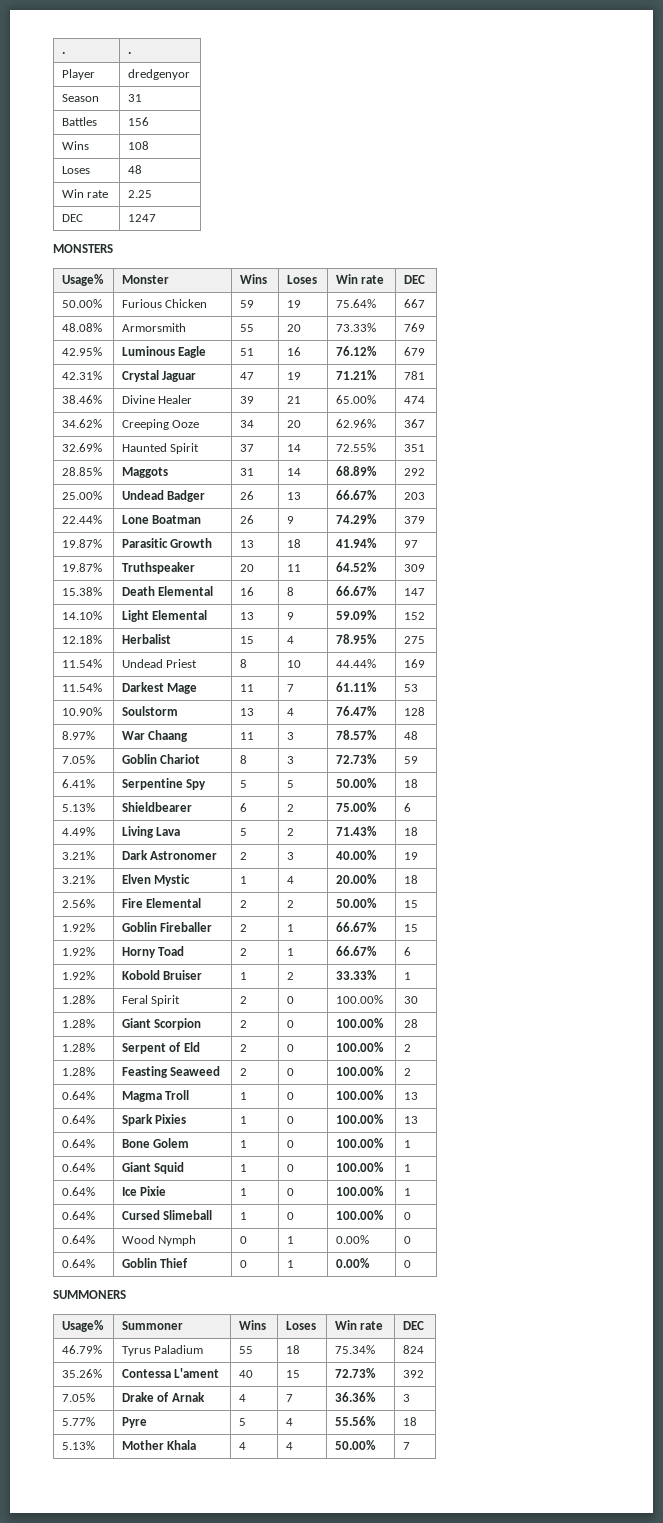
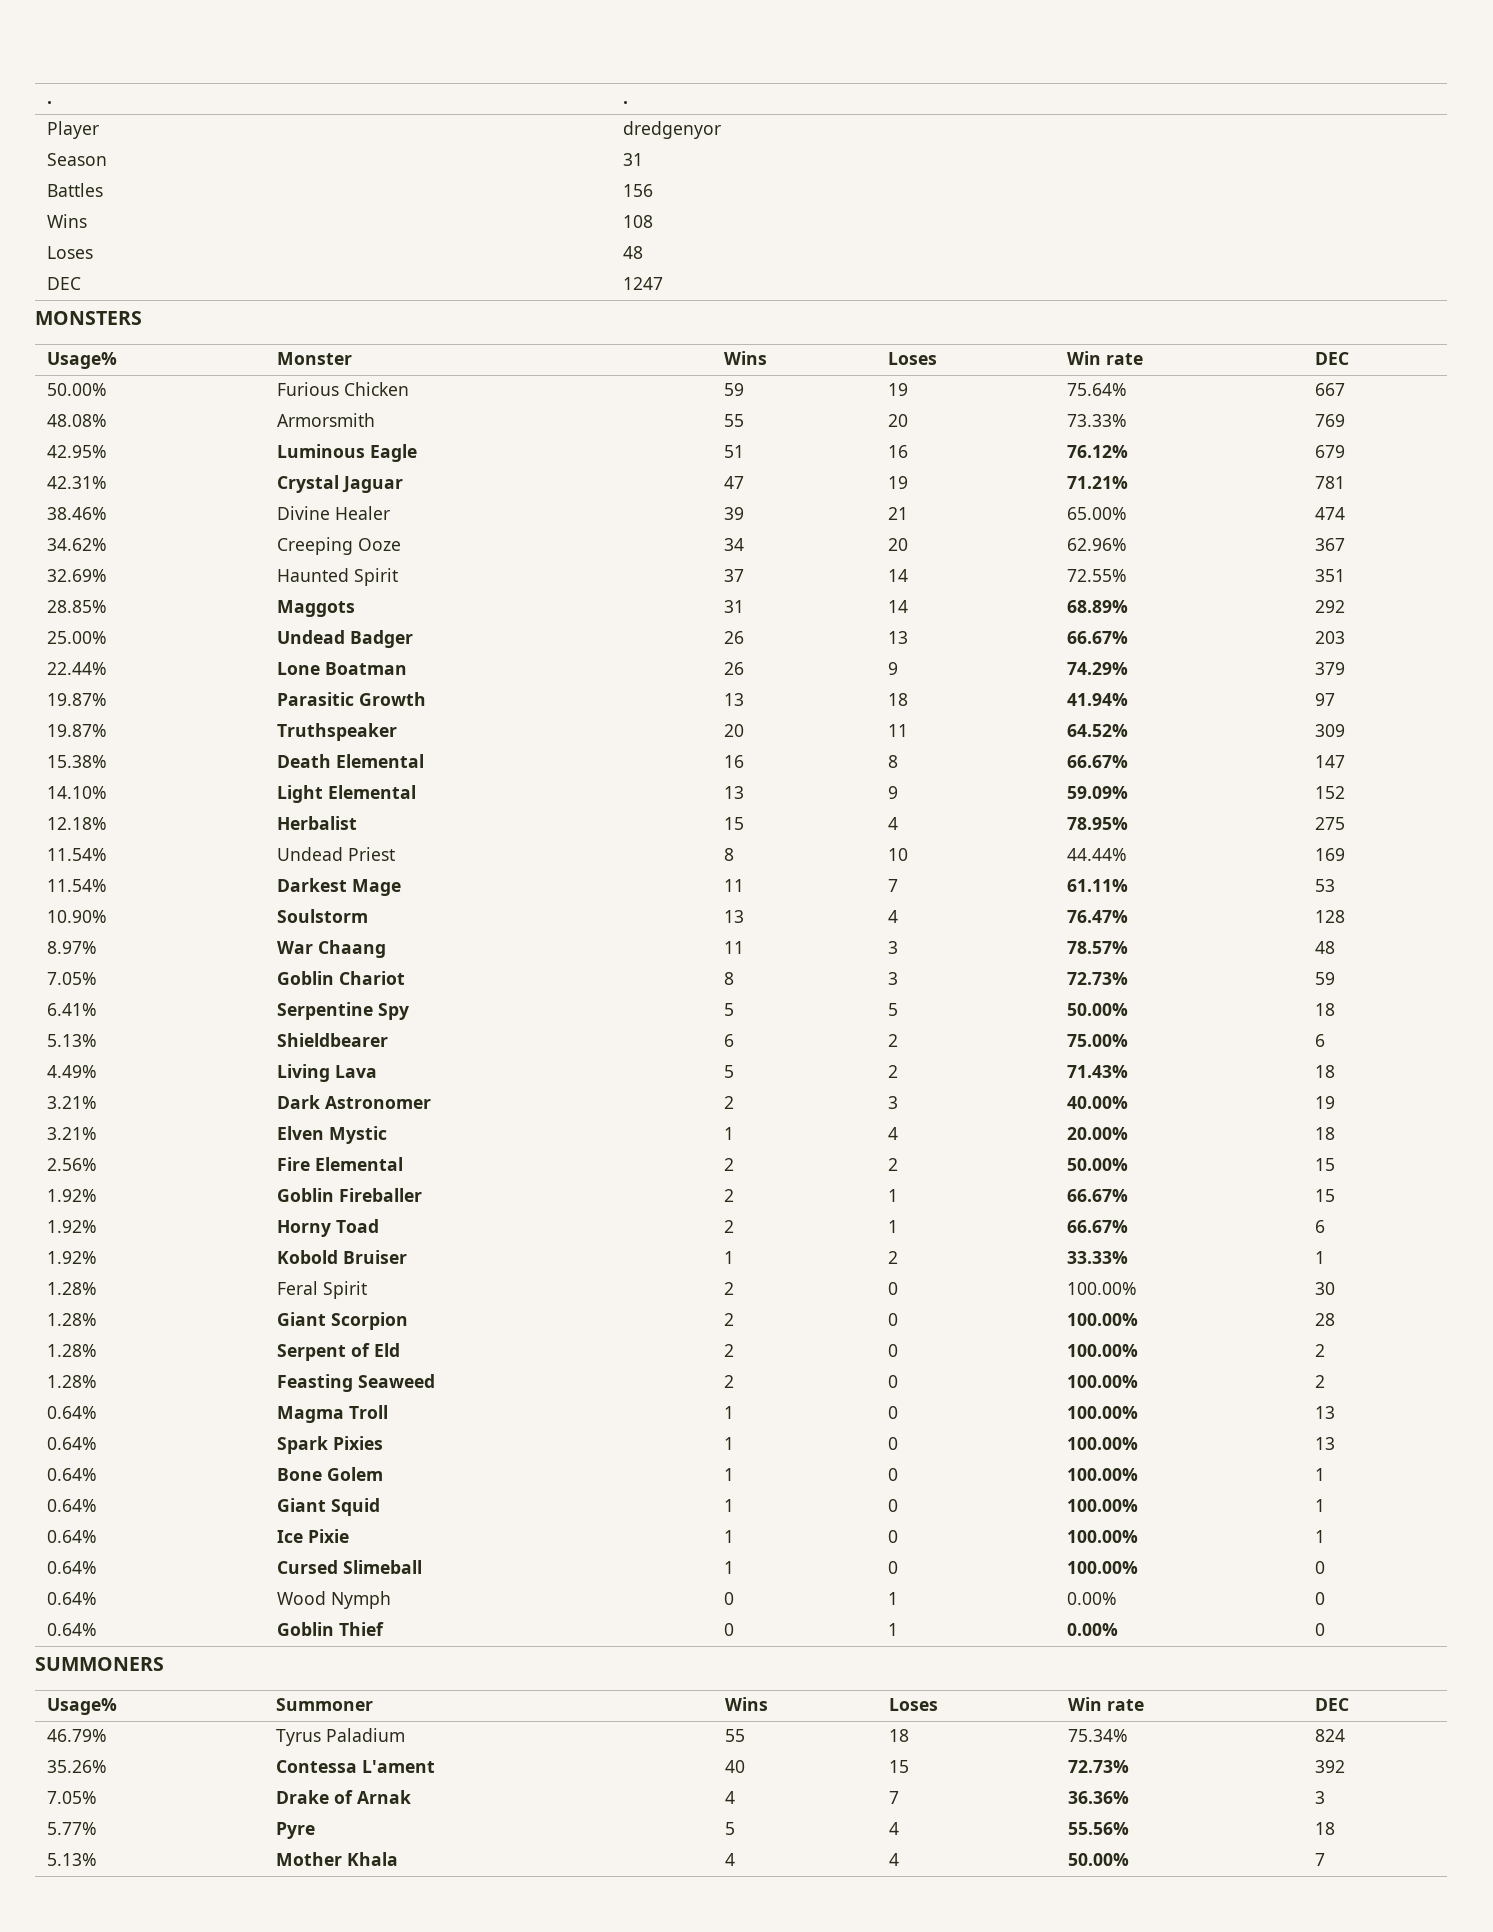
- Win rate | 2.25

